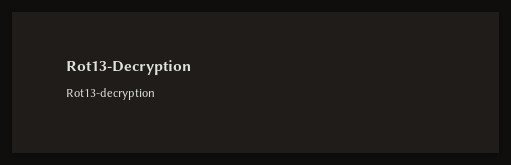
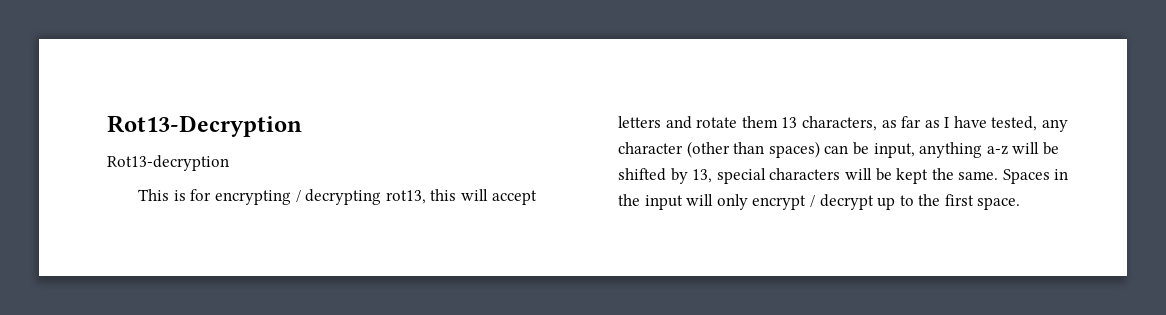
+ This is for encrypting / decrypting rot13, this will accept letters and rotate them 13 characters, as far as I have tested, any character (other than spaces) can be input, anything a-z will be shifted by 13, special characters will be kept the same. Spaces in the input will only encrypt / decrypt up to the first space.

